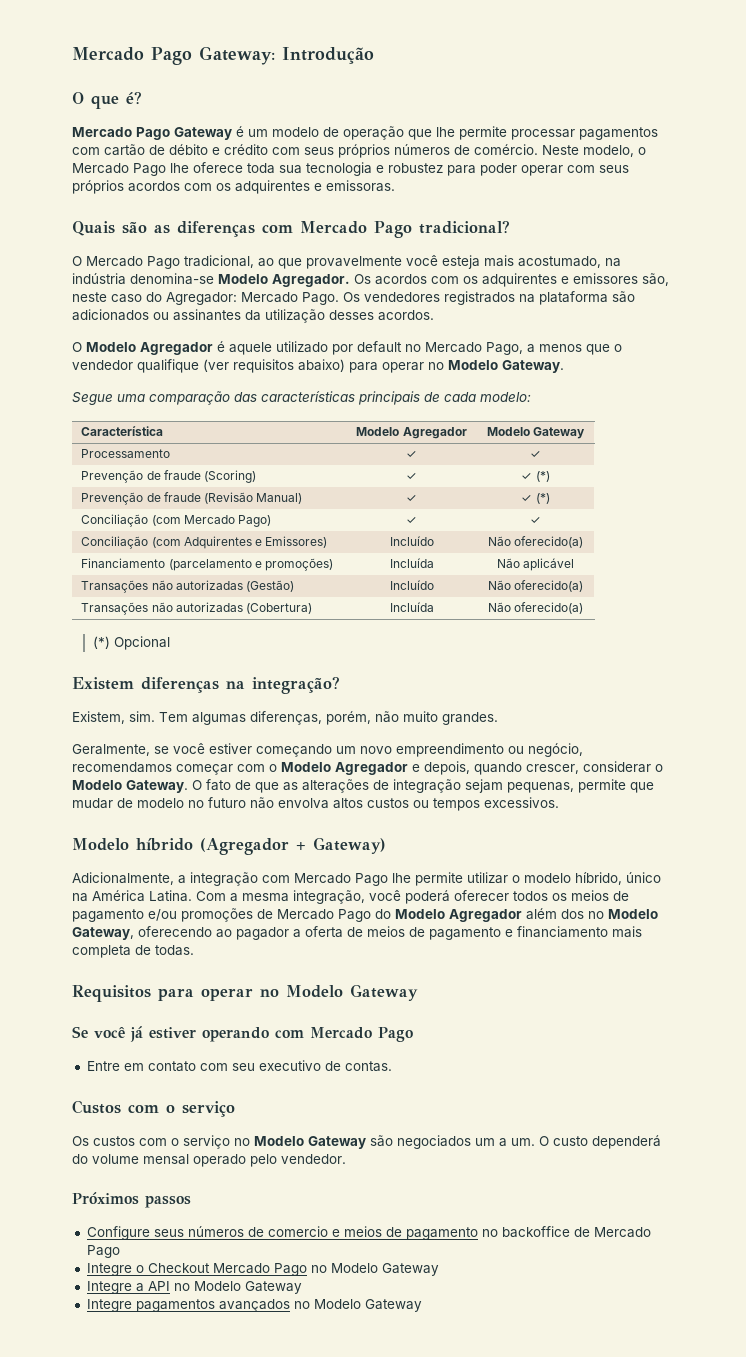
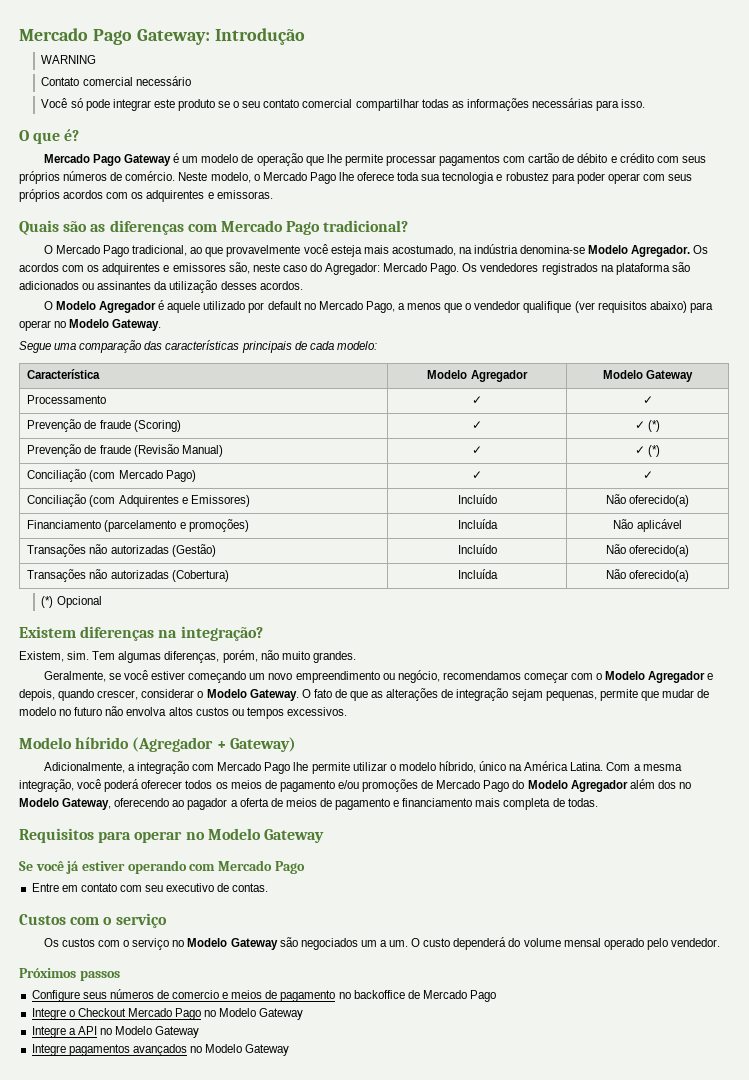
+ WARNING
+ Contato comercial necessário
+ Você só pode integrar este produto se o seu contato comercial compartilhar todas as informações necessárias para isso.

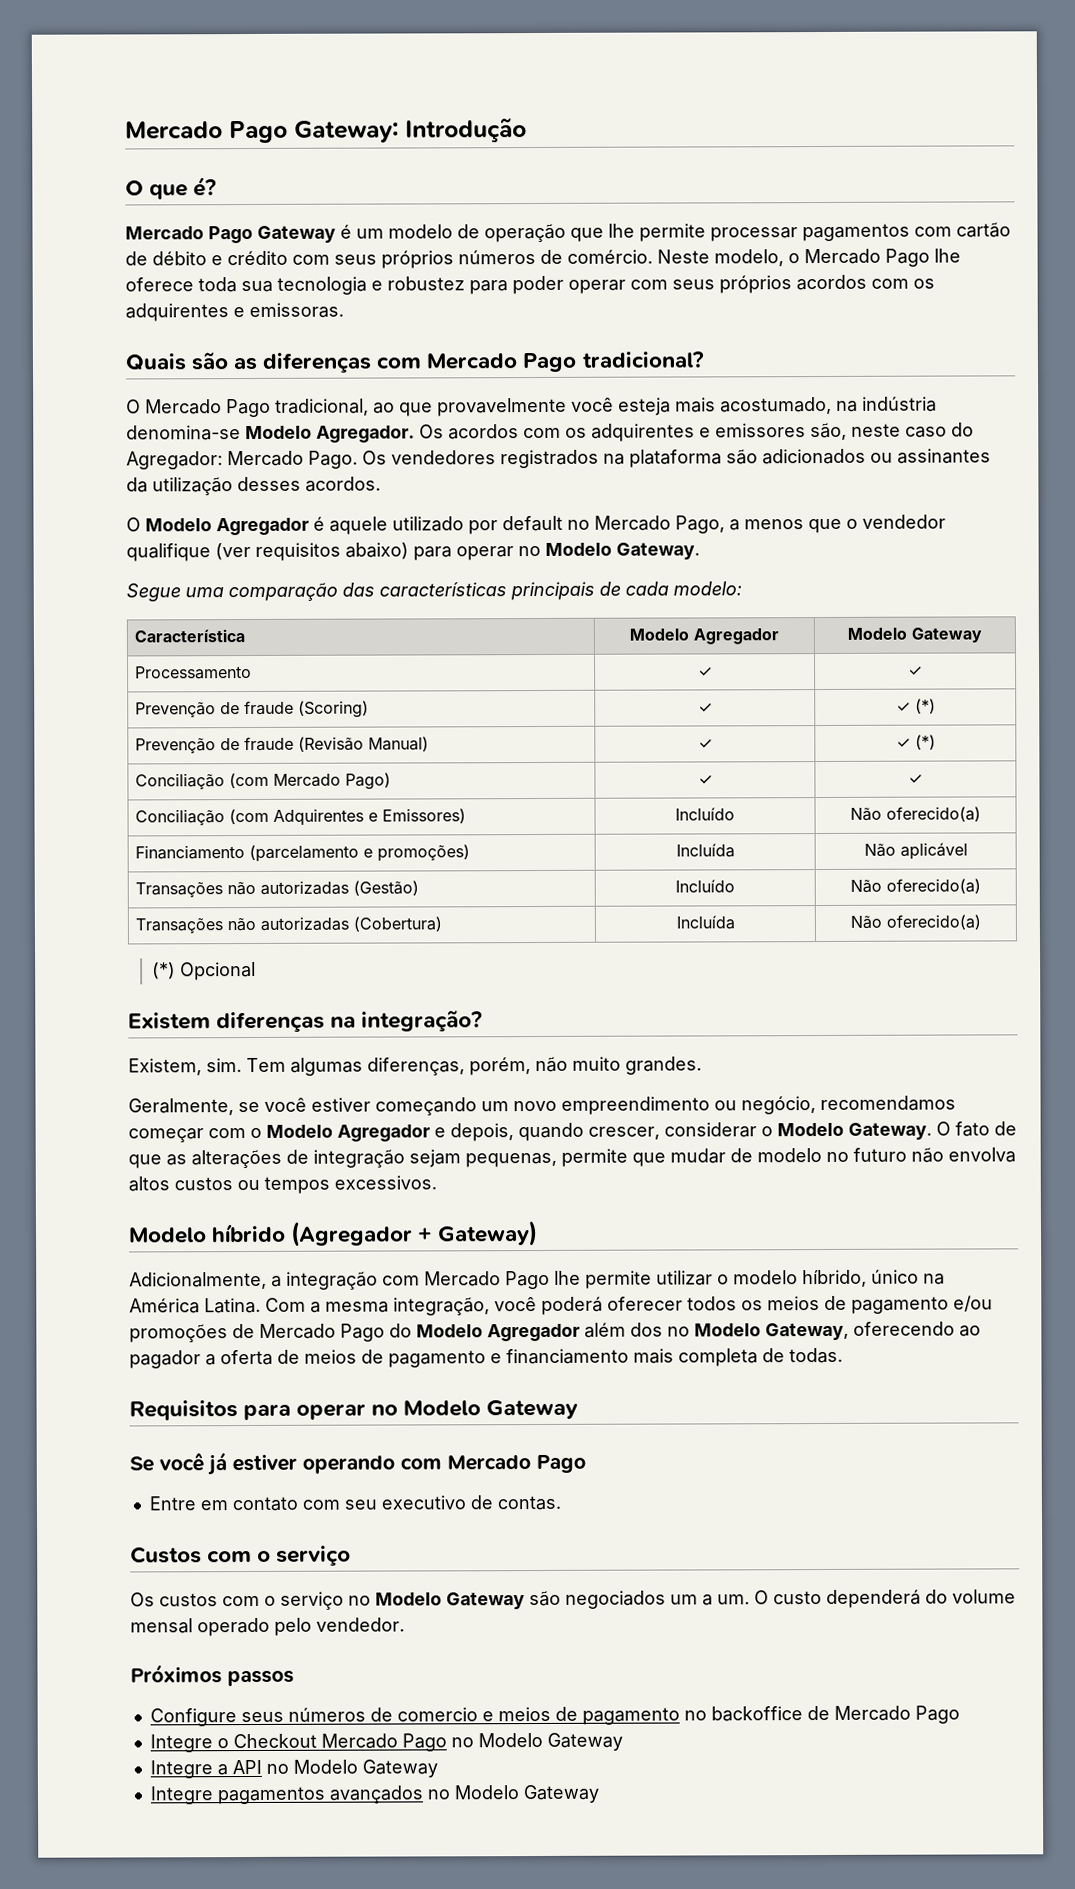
- WARNING
- Contato comercial necessário
- Você só pode integrar este produto se o seu contato comercial compartilhar todas as informações necessárias para isso.

